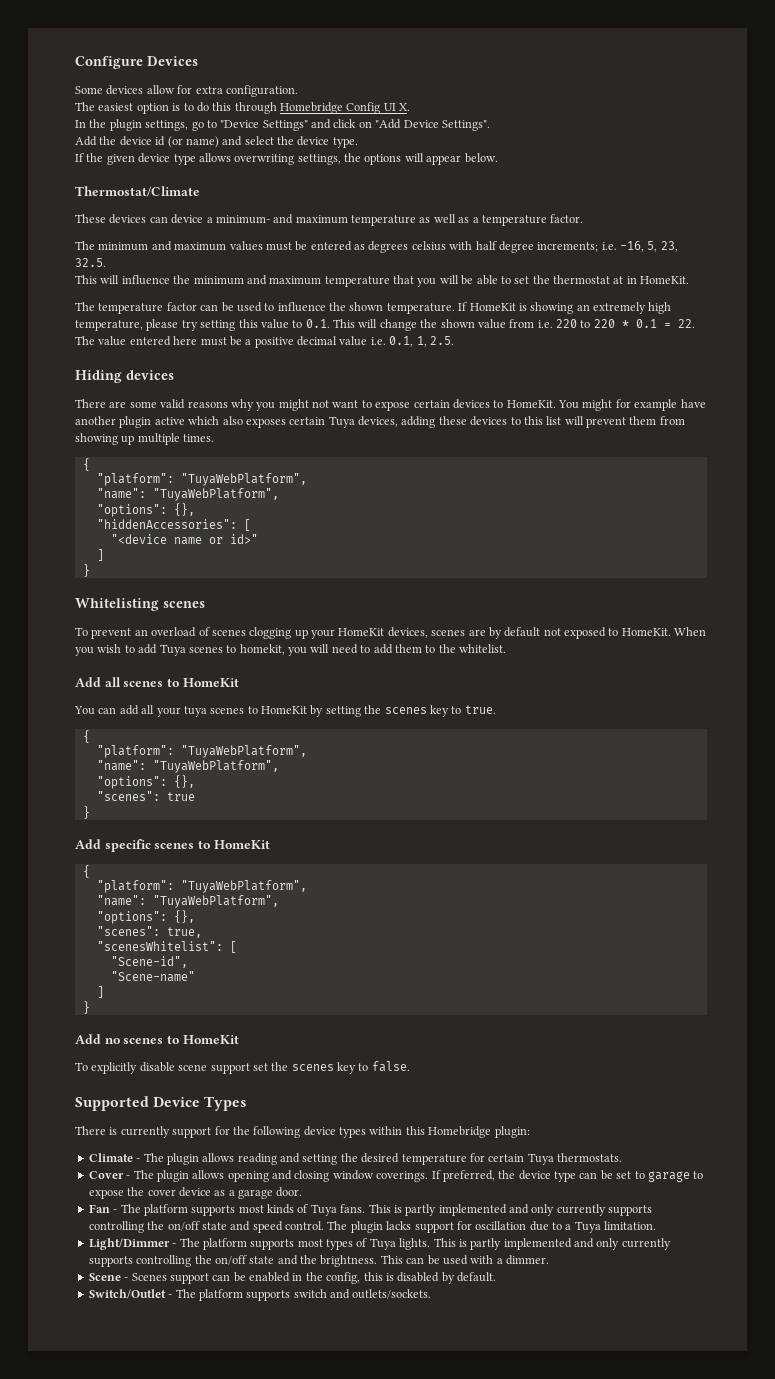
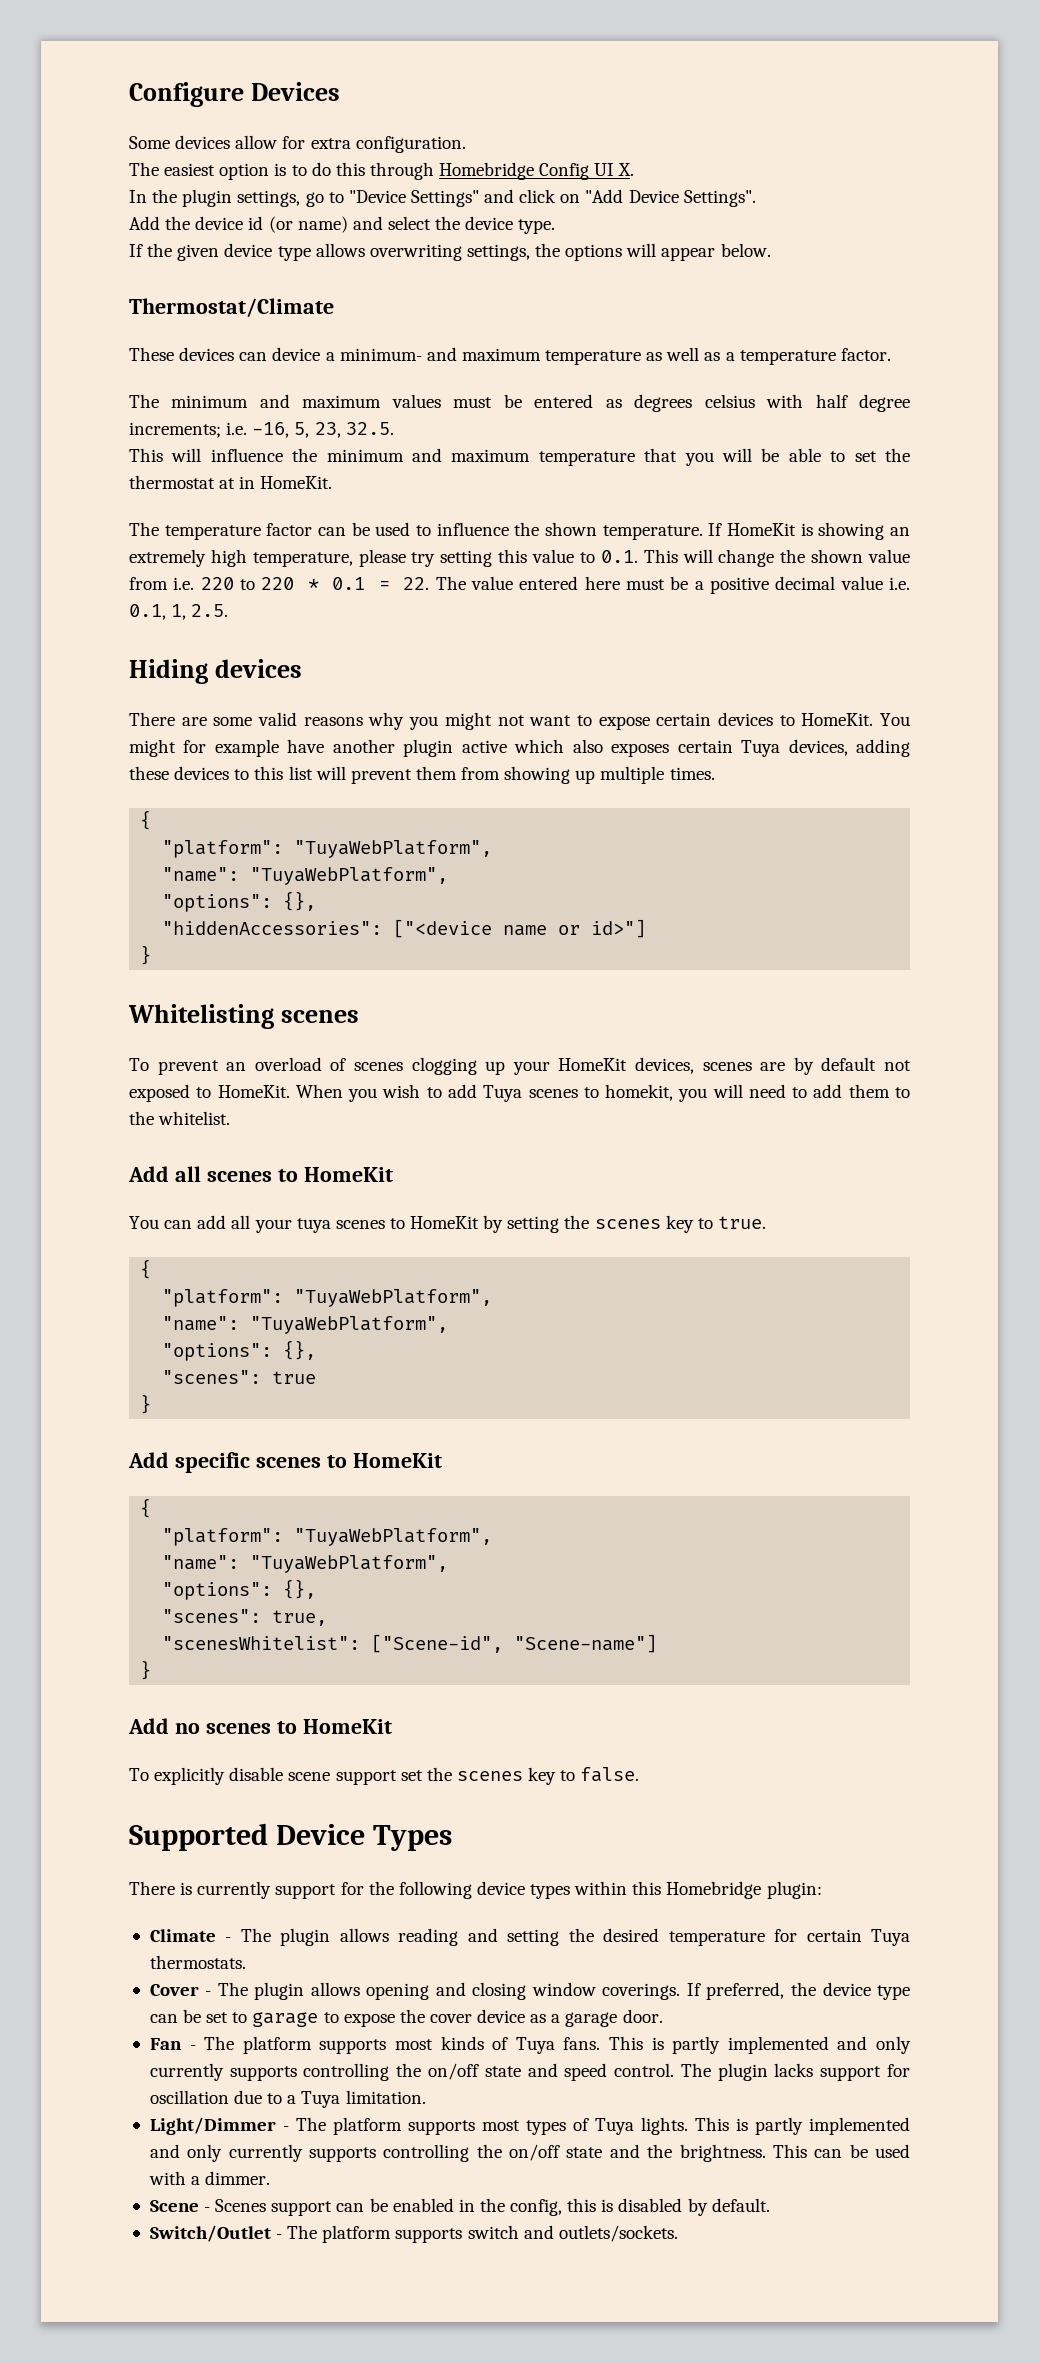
- "hiddenAccessories": [
- "<device name or id>"
- ]
+ "hiddenAccessories": ["<device name or id>"]
- "scenesWhitelist": [
- "Scene-id",
- "Scene-name"
- ]
+ "scenesWhitelist": ["Scene-id", "Scene-name"]

